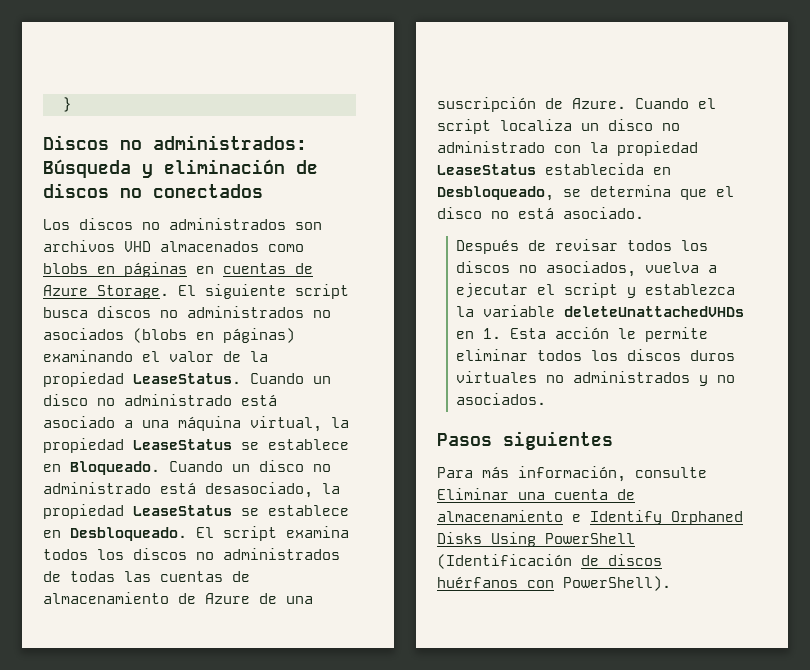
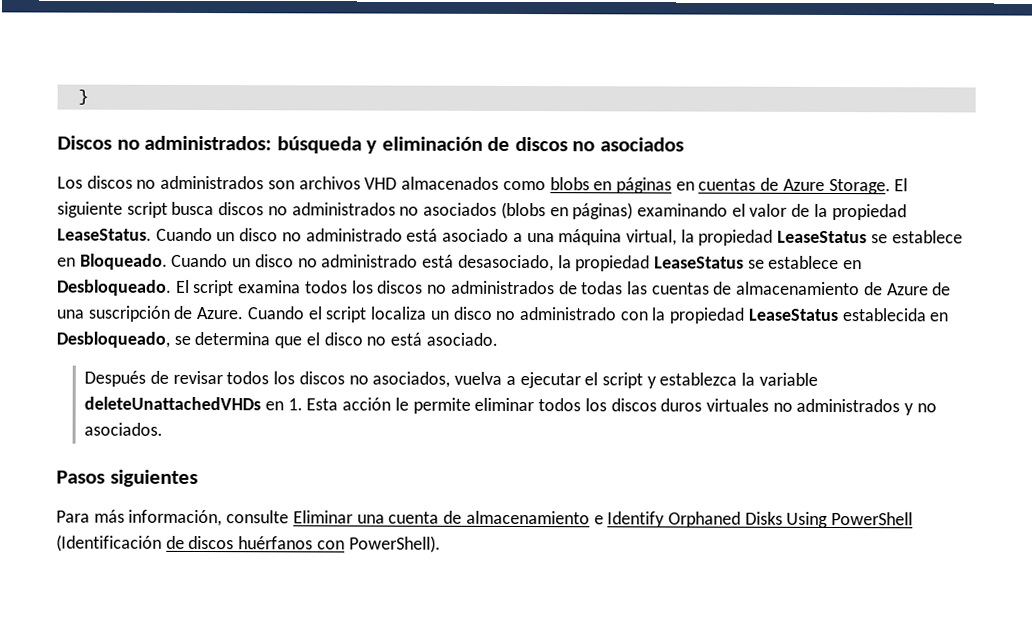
- Discos no administrados: Búsqueda y eliminación de discos no conectados
+ Discos no administrados: búsqueda y eliminación de discos no asociados

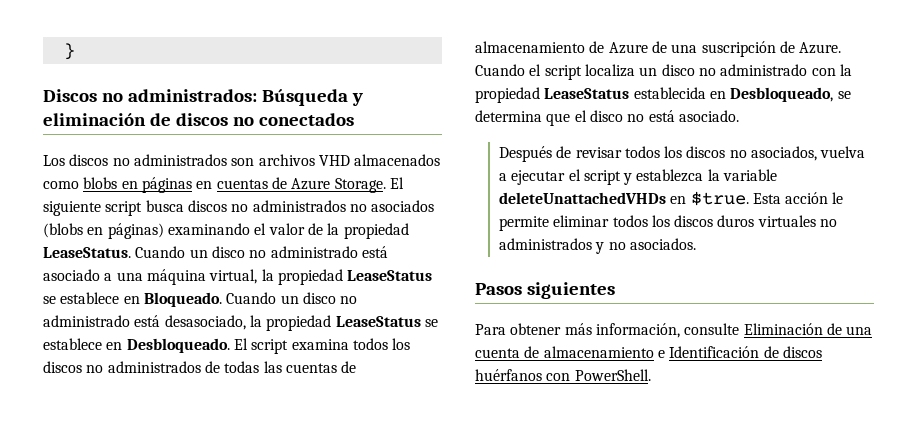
- Discos no administrados: búsqueda y eliminación de discos no asociados
+ Discos no administrados: Búsqueda y eliminación de discos no conectados
- Después de revisar todos los discos no asociados, vuelva a ejecutar el script y establezca la variable deleteUnattachedVHDs en 1. Esta acción le permite eliminar todos los discos duros virtuales no administrados y no asociados.
+ Después de revisar todos los discos no asociados, vuelva a ejecutar el script y establezca la variable deleteUnattachedVHDs en $true. Esta acción le permite eliminar todos los discos duros virtuales no administrados y no asociados.
- Para más información, consulte Eliminar una cuenta de almacenamiento e Identify Orphaned Disks Using PowerShell (Identificación de discos huérfanos con PowerShell).
+ Para obtener más información, consulte Eliminación de una cuenta de almacenamiento e Identificación de discos huérfanos con PowerShell.

